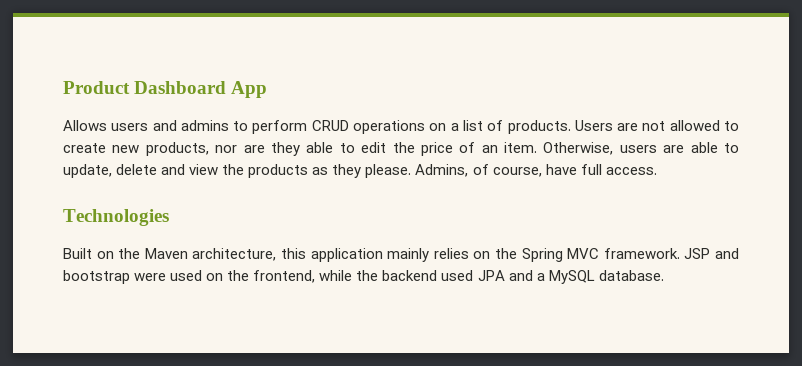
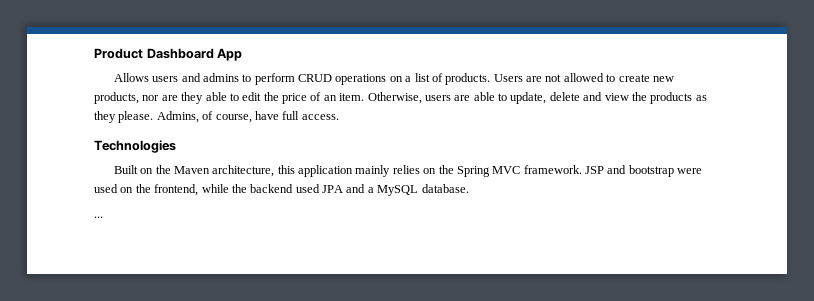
+ ...

